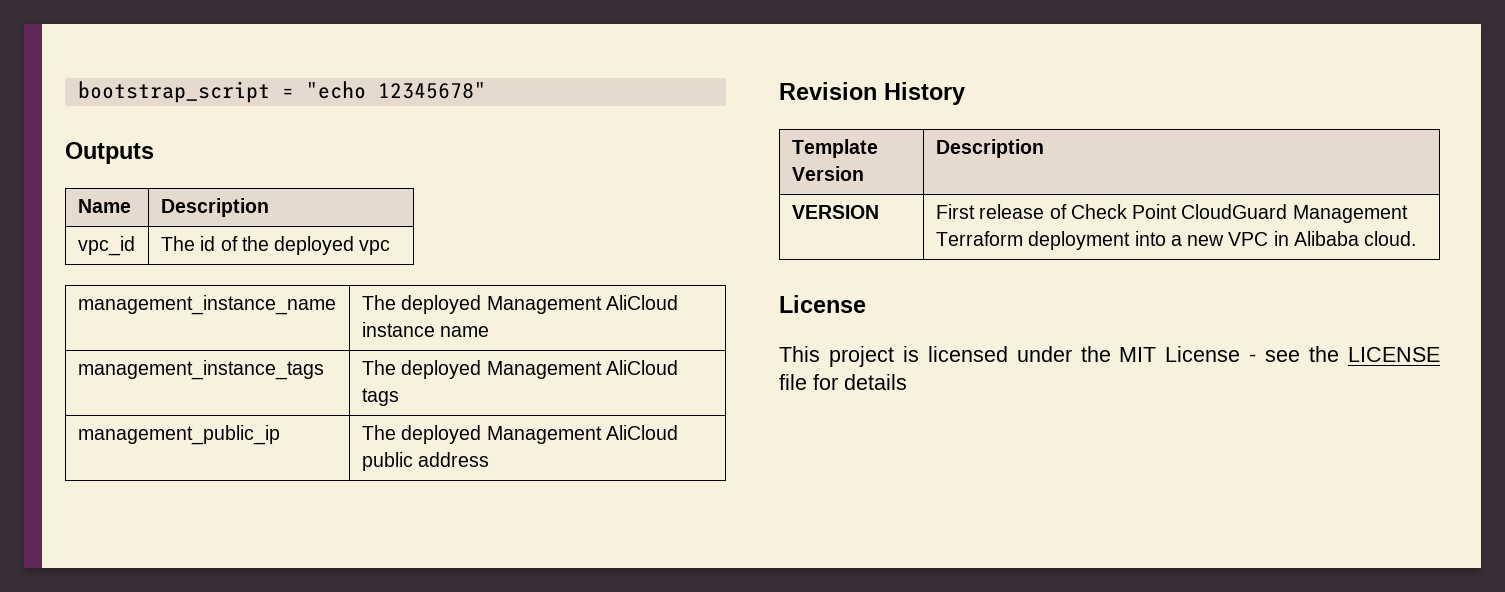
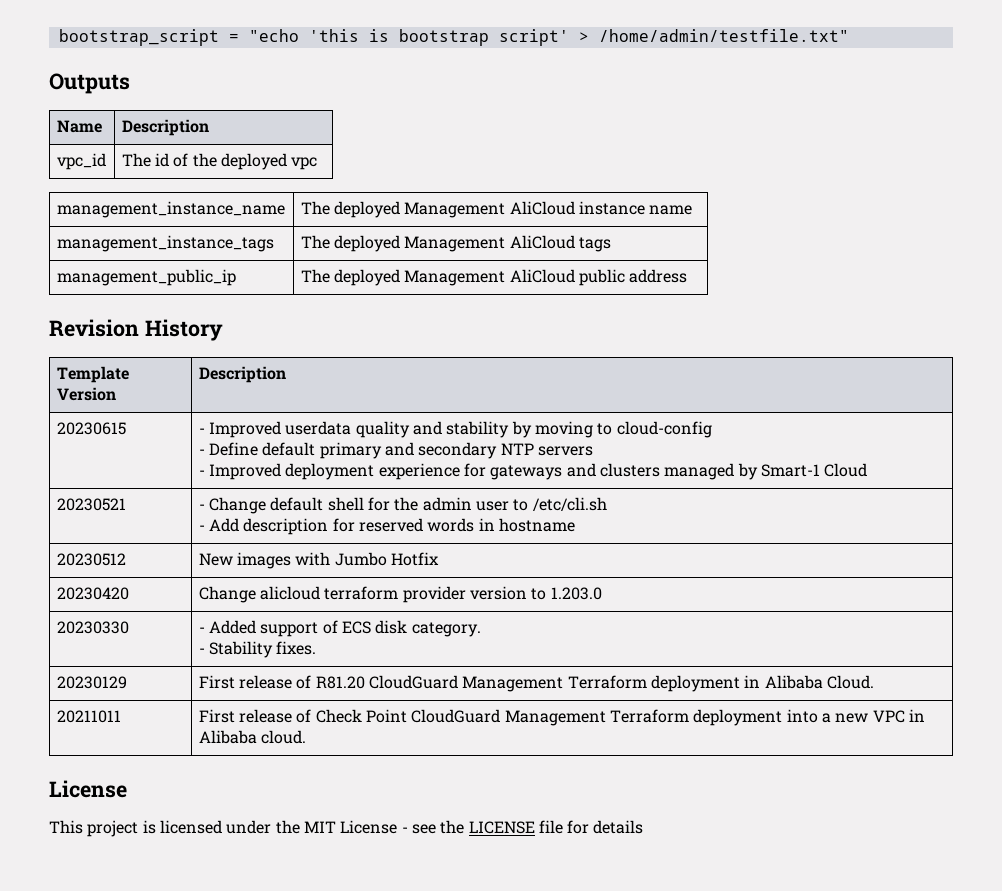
- bootstrap_script = "echo 12345678"
+ bootstrap_script = "echo 'this is bootstrap script' > /home/admin/testfile.txt"
- VERSION | First release of Check Point CloudGuard Management Terraform deployment into a new VPC in Alibaba cloud.
+ 20230615 | - Improved userdata quality and stability by moving to cloud-config
+ - Define default primary and secondary NTP servers
+ - Improved deployment experience for gateways and clusters managed by Smart-1 Cloud
+ 20230521 | - Change default shell for the admin user to /etc/cli.sh
+ - Add description for reserved words in hostname
+ 20230512 | New images with Jumbo Hotfix
+ 20230420 | Change alicloud terraform provider version to 1.203.0
+ 20230330 | - Added support of ECS disk category.
+ - Stability fixes.
+ 20230129 | First release of R81.20 CloudGuard Management Terraform deployment in Alibaba Cloud.
+ 20211011 | First release of Check Point CloudGuard Management Terraform deployment into a new VPC in Alibaba cloud.

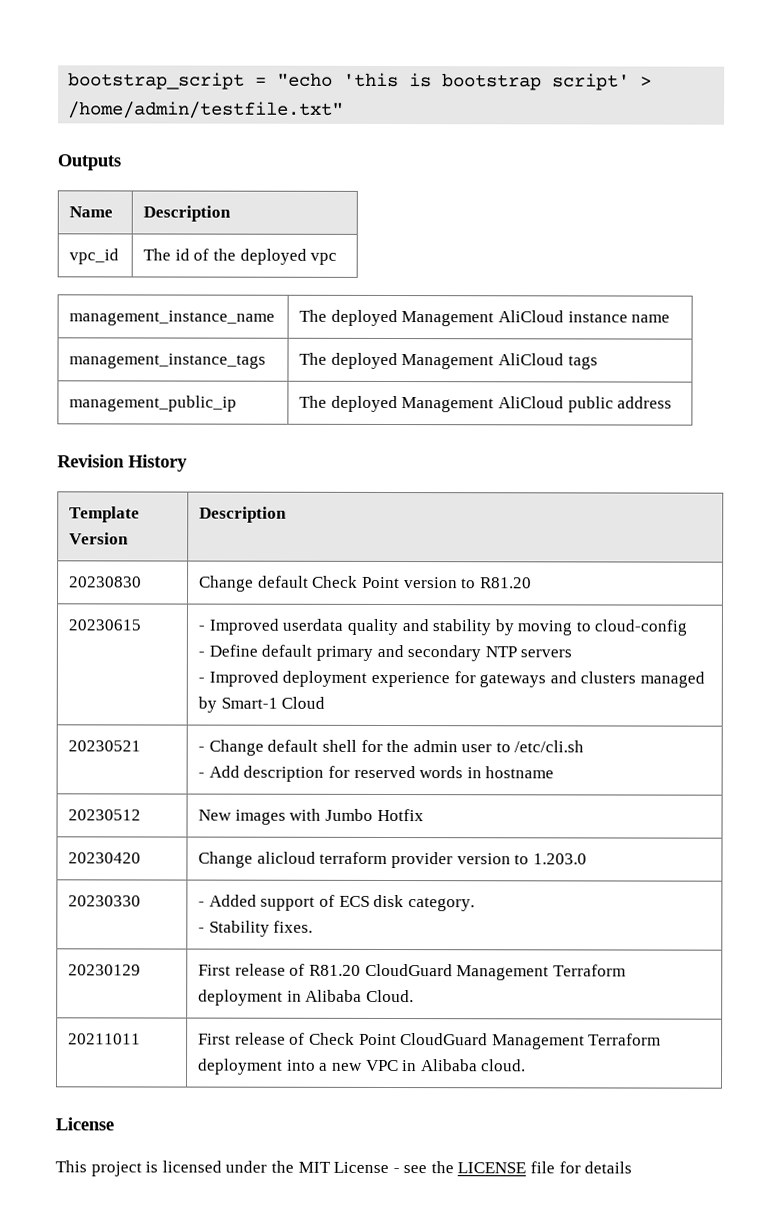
+ 20230830 | Change default Check Point version to R81.20

